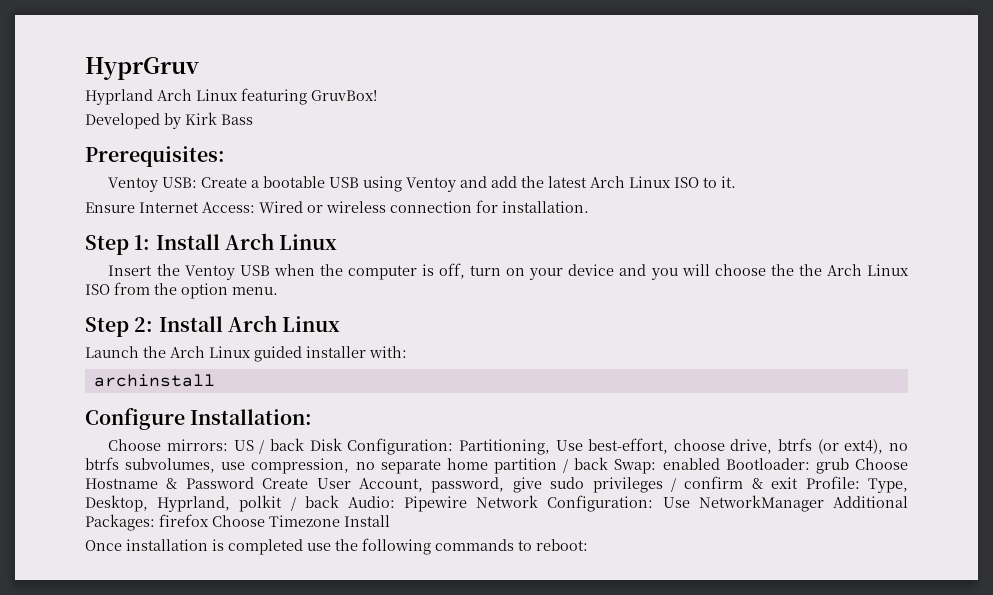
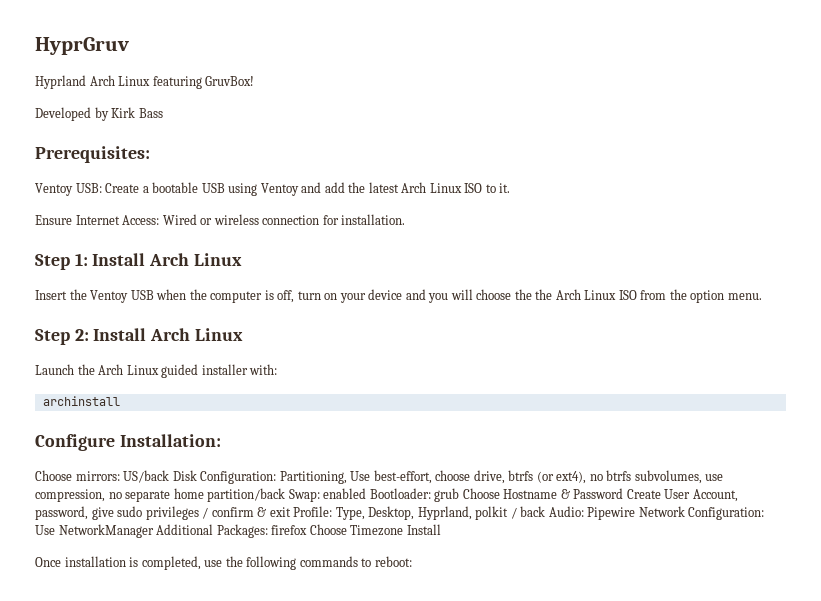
- Choose mirrors: US / back Disk Configuration: Partitioning, Use best-effort, choose drive, btrfs (or ext4), no btrfs subvolumes, use compression, no separate home partition / back Swap: enabled Bootloader: grub Choose Hostname & Password Create User Account, password, give sudo privileges / confirm & exit Profile: Type, Desktop, Hyprland, polkit / back Audio: Pipewire Network Configuration: Use NetworkManager Additional Packages: firefox Choose Timezone Install
+ Choose mirrors: US/back Disk Configuration: Partitioning, Use best-effort, choose drive, btrfs (or ext4), no btrfs subvolumes, use compression, no separate home partition/back Swap: enabled Bootloader: grub Choose Hostname & Password Create User Account, password, give sudo privileges / confirm & exit Profile: Type, Desktop, Hyprland, polkit / back Audio: Pipewire Network Configuration: Use NetworkManager Additional Packages: firefox Choose Timezone Install
- Once installation is completed use the following commands to reboot:
+ Once installation is completed, use the following commands to reboot:

